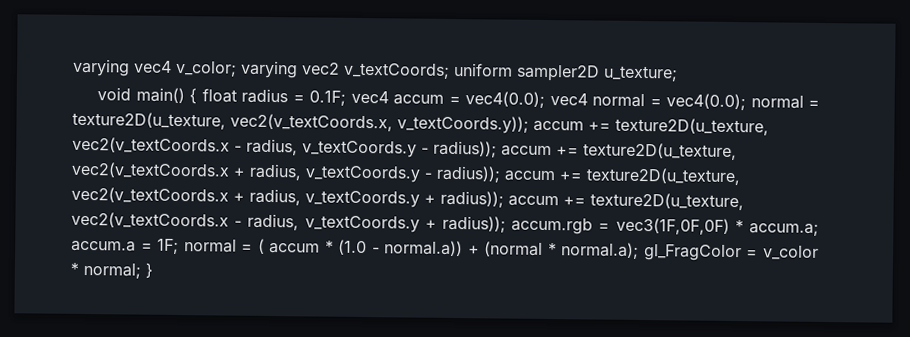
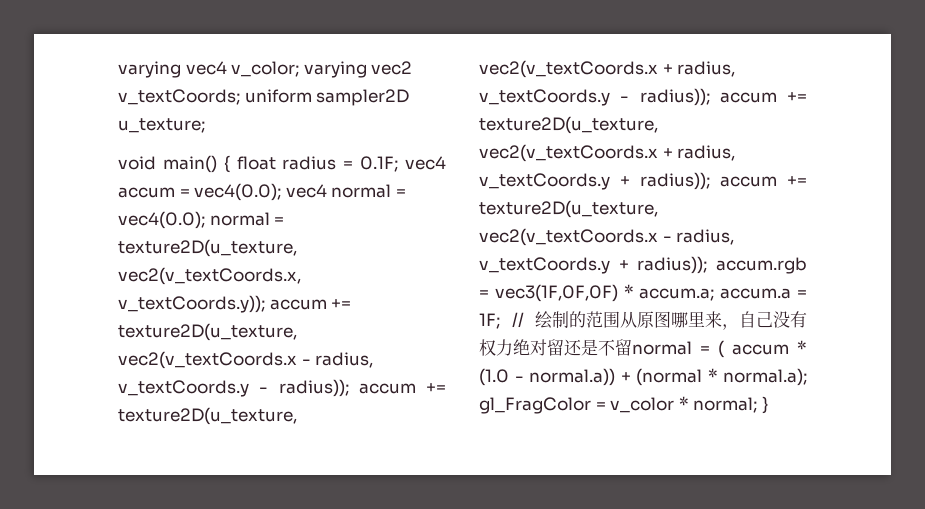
- normal = ( accum * (1.0 - normal.a)) + (normal * normal.a);
+ // 绘制的范围从原图哪里来，自己没有权力绝对留还是不留normal = ( accum * (1.0 - normal.a)) + (normal * normal.a);

